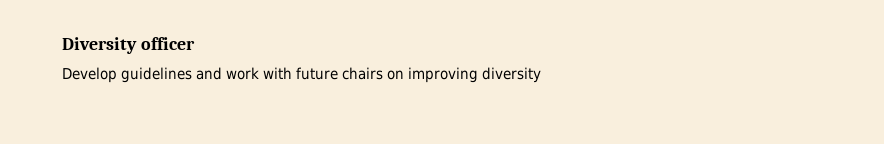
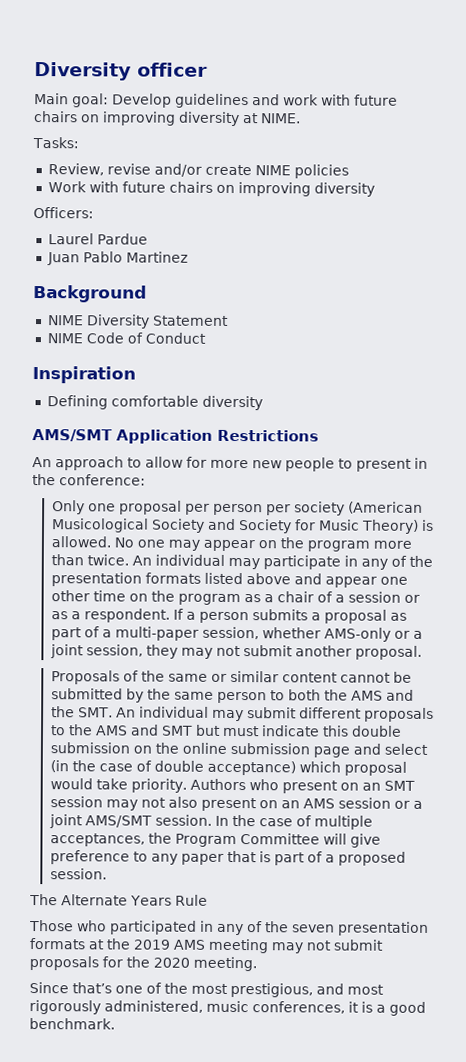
- Develop guidelines and work with future chairs on improving diversity
+ Main goal: Develop guidelines and work with future chairs on improving diversity at NIME.
+ Tasks:
+ Review, revise and/or create NIME policies
+ Work with future chairs on improving diversity
+ Officers:
+ Laurel Pardue
+ Juan Pablo Martinez
+ Background
+ NIME Diversity Statement
+ NIME Code of Conduct
+ Inspiration
+ Defining comfortable diversity
+ AMS/SMT Application Restrictions
+ An approach to allow for more new people to present in the conference:
+ Only one proposal per person per society (American Musicological Society and Society for Music Theory) is allowed. No one may appear on the program more than twice. An individual may participate in any of the presentation formats listed above and appear one other time on the program as a chair of a session or as a respondent. If a person submits a proposal as part of a multi-paper session, whether AMS-only or a joint session, they may not submit another proposal.
+ Proposals of the same or similar content cannot be submitted by the same person to both the AMS and the SMT. An individual may submit different proposals to the AMS and SMT but must indicate this double submission on the online submission page and select (in the case of double acceptance) which proposal would take priority. Authors who present on an SMT session may not also present on an AMS session or a joint AMS/SMT session. In the case of multiple acceptances, the Program Committee will give preference to any paper that is part of a proposed session.
+ The Alternate Years Rule
+ Those who participated in any of the seven presentation formats at the 2019 AMS meeting may not submit proposals for the 2020 meeting.
+ Since that’s one of the most prestigious, and most rigorously administered, music conferences, it is a good benchmark.

